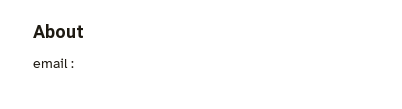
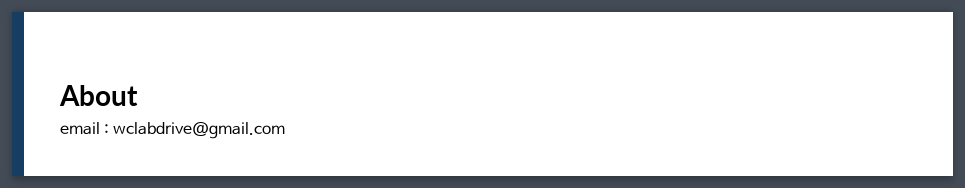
- email :
+ email : wclabdrive@gmail.com

